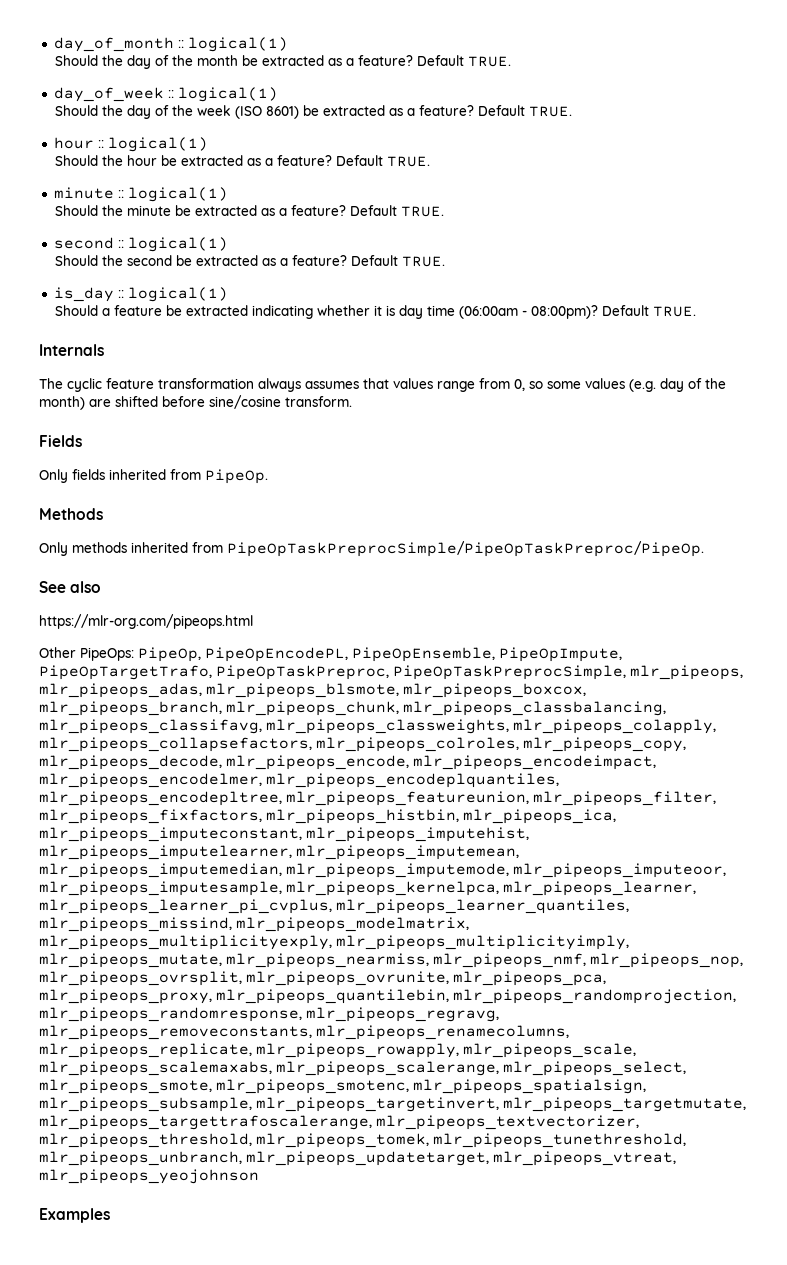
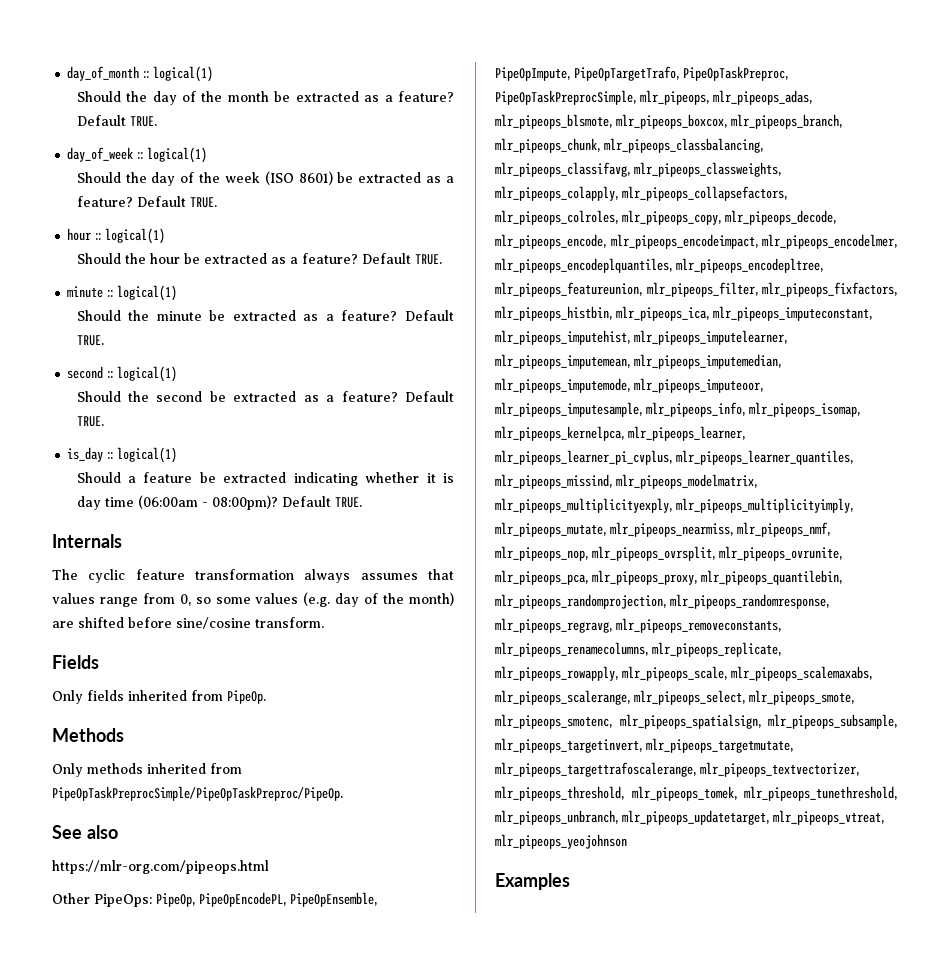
- PipeOp, PipeOpEncodePL, PipeOpEnsemble, PipeOpImpute, PipeOpTargetTrafo, PipeOpTaskPreproc, PipeOpTaskPreprocSimple, mlr_pipeops, mlr_pipeops_adas, mlr_pipeops_blsmote, mlr_pipeops_boxcox, mlr_pipeops_branch, mlr_pipeops_chunk, mlr_pipeops_classbalancing, mlr_pipeops_classifavg, mlr_pipeops_classweights, mlr_pipeops_colapply, mlr_pipeops_collapsefactors, mlr_pipeops_colroles, mlr_pipeops_copy, mlr_pipeops_decode, mlr_pipeops_encode, mlr_pipeops_encodeimpact, mlr_pipeops_encodelmer, mlr_pipeops_encodeplquantiles, mlr_pipeops_encodepltree, mlr_pipeops_featureunion, mlr_pipeops_filter, mlr_pipeops_fixfactors, mlr_pipeops_histbin, mlr_pipeops_ica, mlr_pipeops_imputeconstant, mlr_pipeops_imputehist, mlr_pipeops_imputelearner, mlr_pipeops_imputemean, mlr_pipeops_imputemedian, mlr_pipeops_imputemode, mlr_pipeops_imputeoor, mlr_pipeops_imputesample, mlr_pipeops_kernelpca, mlr_pipeops_learner, mlr_pipeops_learner_pi_cvplus, mlr_pipeops_learner_quantiles, mlr_pipeops_missind, mlr_pipeops_modelmatrix, mlr_pipeops_multiplicityexply, mlr_pipeops_multiplicityimply, mlr_pipeops_mutate, mlr_pipeops_nearmiss, mlr_pipeops_nmf, mlr_pipeops_nop, mlr_pipeops_ovrsplit, mlr_pipeops_ovrunite, mlr_pipeops_pca, mlr_pipeops_proxy, mlr_pipeops_quantilebin, mlr_pipeops_randomprojection, mlr_pipeops_randomresponse, mlr_pipeops_regravg, mlr_pipeops_removeconstants, mlr_pipeops_renamecolumns, mlr_pipeops_replicate, mlr_pipeops_rowapply, mlr_pipeops_scale, mlr_pipeops_scalemaxabs, mlr_pipeops_scalerange, mlr_pipeops_select, mlr_pipeops_smote, mlr_pipeops_smotenc, mlr_pipeops_spatialsign, mlr_pipeops_subsample, mlr_pipeops_targetinvert, mlr_pipeops_targetmutate, mlr_pipeops_targettrafoscalerange, mlr_pipeops_textvectorizer, mlr_pipeops_threshold, mlr_pipeops_tomek, mlr_pipeops_tunethreshold, mlr_pipeops_unbranch, mlr_pipeops_updatetarget, mlr_pipeops_vtreat, mlr_pipeops_yeojohnson
+ PipeOp, PipeOpEncodePL, PipeOpEnsemble, PipeOpImpute, PipeOpTargetTrafo, PipeOpTaskPreproc, PipeOpTaskPreprocSimple, mlr_pipeops, mlr_pipeops_adas, mlr_pipeops_blsmote, mlr_pipeops_boxcox, mlr_pipeops_branch, mlr_pipeops_chunk, mlr_pipeops_classbalancing, mlr_pipeops_classifavg, mlr_pipeops_classweights, mlr_pipeops_colapply, mlr_pipeops_collapsefactors, mlr_pipeops_colroles, mlr_pipeops_copy, mlr_pipeops_decode, mlr_pipeops_encode, mlr_pipeops_encodeimpact, mlr_pipeops_encodelmer, mlr_pipeops_encodeplquantiles, mlr_pipeops_encodepltree, mlr_pipeops_featureunion, mlr_pipeops_filter, mlr_pipeops_fixfactors, mlr_pipeops_histbin, mlr_pipeops_ica, mlr_pipeops_imputeconstant, mlr_pipeops_imputehist, mlr_pipeops_imputelearner, mlr_pipeops_imputemean, mlr_pipeops_imputemedian, mlr_pipeops_imputemode, mlr_pipeops_imputeoor, mlr_pipeops_imputesample, mlr_pipeops_info, mlr_pipeops_isomap, mlr_pipeops_kernelpca, mlr_pipeops_learner, mlr_pipeops_learner_pi_cvplus, mlr_pipeops_learner_quantiles, mlr_pipeops_missind, mlr_pipeops_modelmatrix, mlr_pipeops_multiplicityexply, mlr_pipeops_multiplicityimply, mlr_pipeops_mutate, mlr_pipeops_nearmiss, mlr_pipeops_nmf, mlr_pipeops_nop, mlr_pipeops_ovrsplit, mlr_pipeops_ovrunite, mlr_pipeops_pca, mlr_pipeops_proxy, mlr_pipeops_quantilebin, mlr_pipeops_randomprojection, mlr_pipeops_randomresponse, mlr_pipeops_regravg, mlr_pipeops_removeconstants, mlr_pipeops_renamecolumns, mlr_pipeops_replicate, mlr_pipeops_rowapply, mlr_pipeops_scale, mlr_pipeops_scalemaxabs, mlr_pipeops_scalerange, mlr_pipeops_select, mlr_pipeops_smote, mlr_pipeops_smotenc, mlr_pipeops_spatialsign, mlr_pipeops_subsample, mlr_pipeops_targetinvert, mlr_pipeops_targetmutate, mlr_pipeops_targettrafoscalerange, mlr_pipeops_textvectorizer, mlr_pipeops_threshold, mlr_pipeops_tomek, mlr_pipeops_tunethreshold, mlr_pipeops_unbranch, mlr_pipeops_updatetarget, mlr_pipeops_vtreat, mlr_pipeops_yeojohnson

